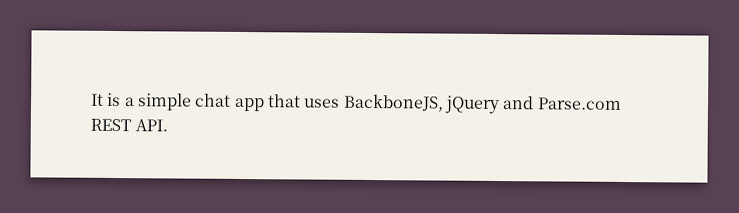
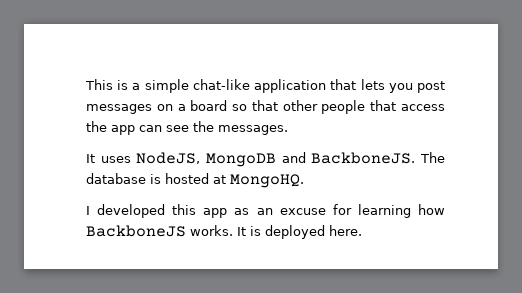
- It is a simple chat app that uses BackboneJS, jQuery and Parse.com REST API.
+ This is a simple chat-like application that lets you post messages on a board so that other people that access the app can see the messages.
+ It uses NodeJS, MongoDB and BackboneJS. The database is hosted at MongoHQ.
+ I developed this app as an excuse for learning how BackboneJS works. It is deployed here.

